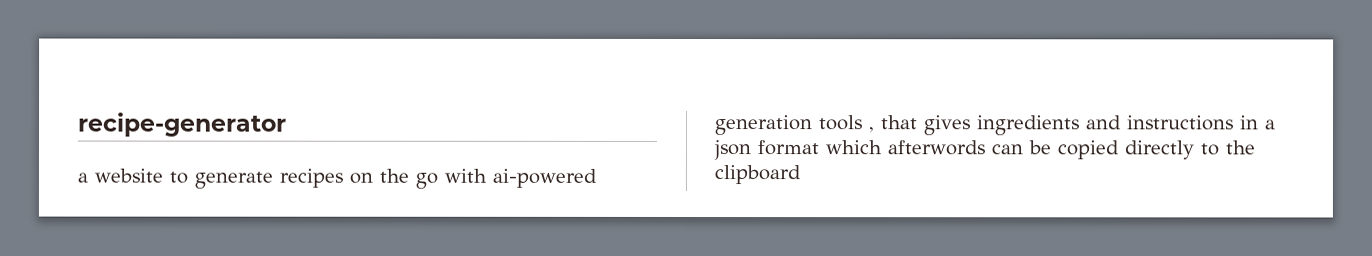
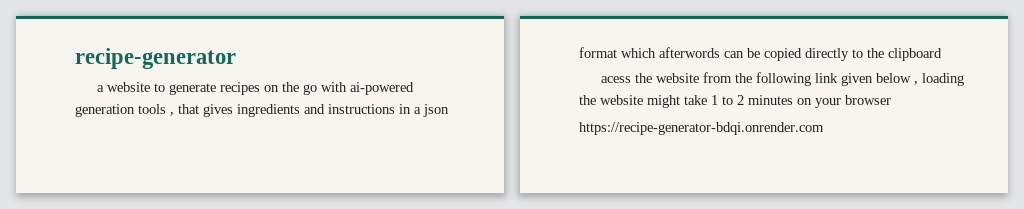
+ acess the website from the following link given below , loading the website might take 1 to 2 minutes on your browser
+ https://recipe-generator-bdqi.onrender.com

